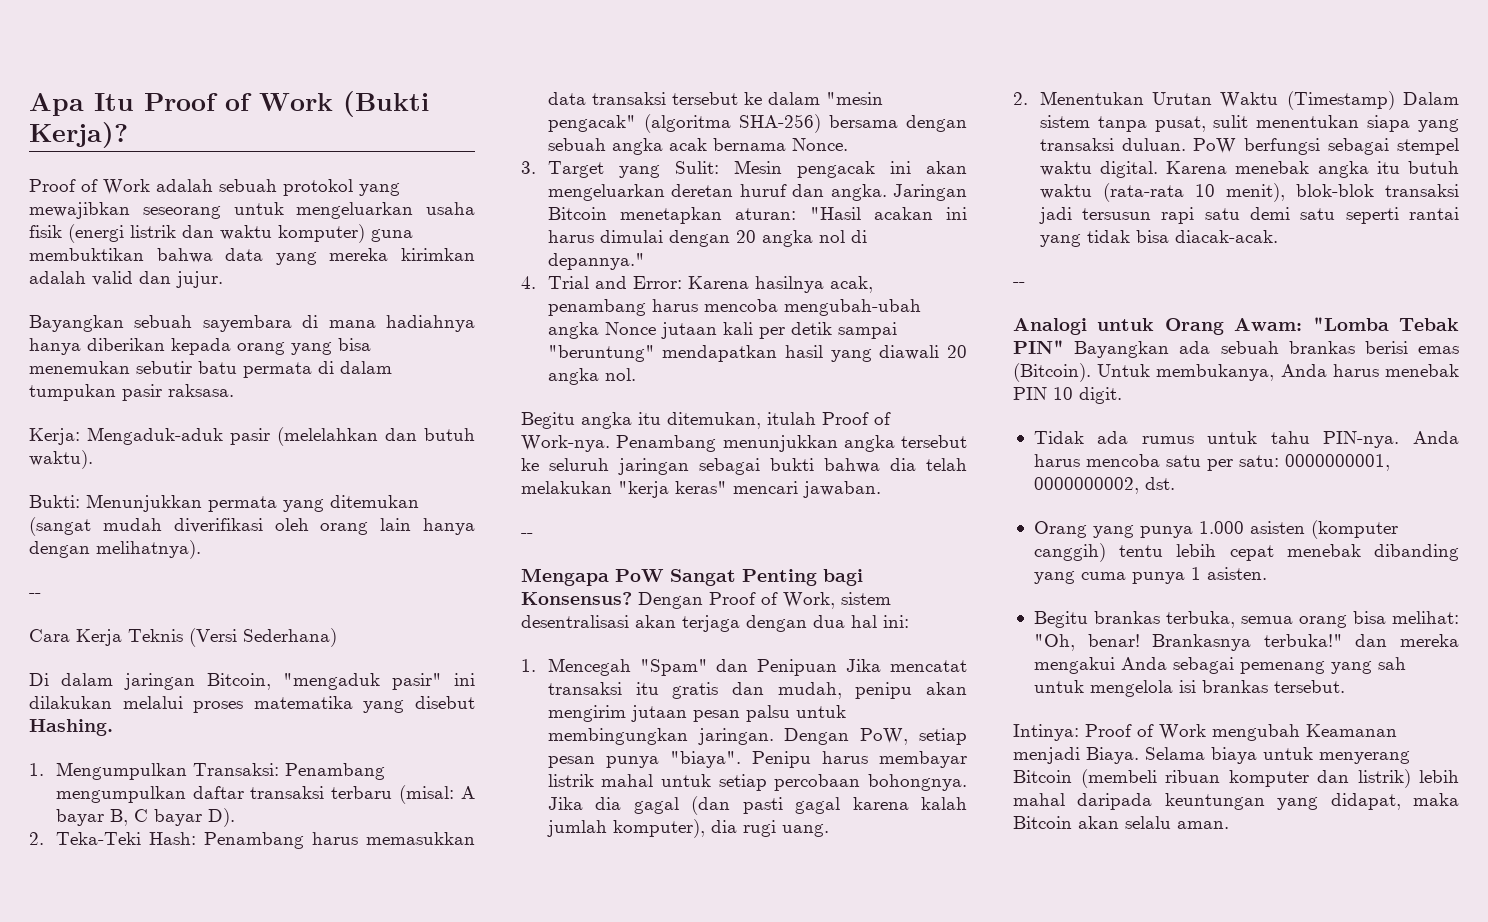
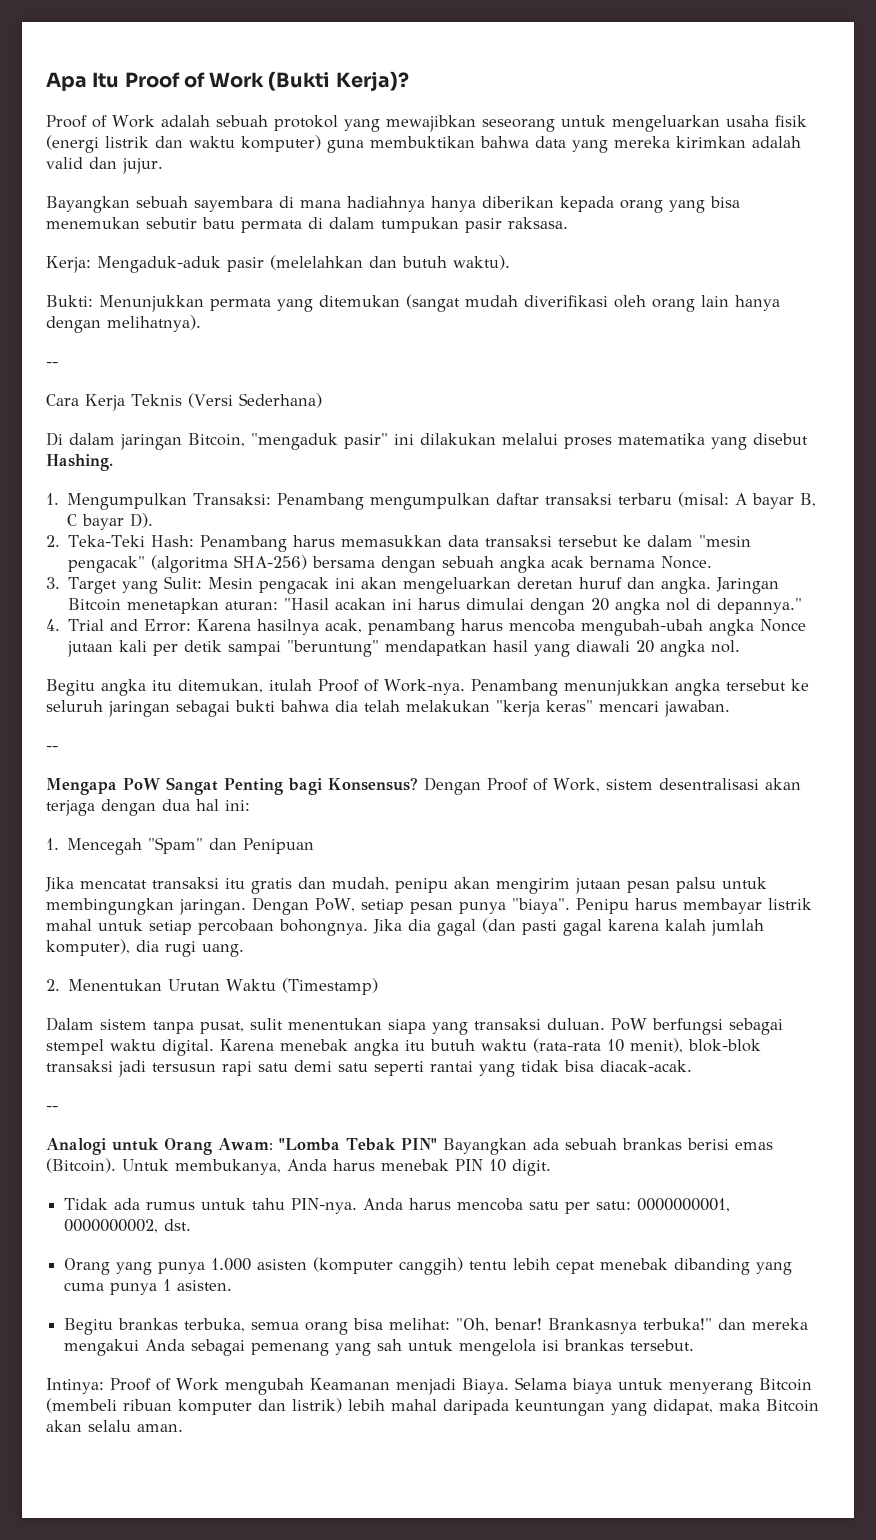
- 1. Mencegah "Spam" dan Penipuan Jika mencatat transaksi itu gratis dan mudah, penipu akan mengirim jutaan pesan palsu untuk membingungkan jaringan.
+ 1. Mencegah "Spam" dan Penipuan
+ Jika mencatat transaksi itu gratis dan mudah, penipu akan mengirim jutaan pesan palsu untuk membingungkan jaringan.
- 2. Menentukan Urutan Waktu (Timestamp) Dalam sistem tanpa pusat, sulit menentukan siapa yang transaksi duluan.
+ 2. Menentukan Urutan Waktu (Timestamp)
+ Dalam sistem tanpa pusat, sulit menentukan siapa yang transaksi duluan.

